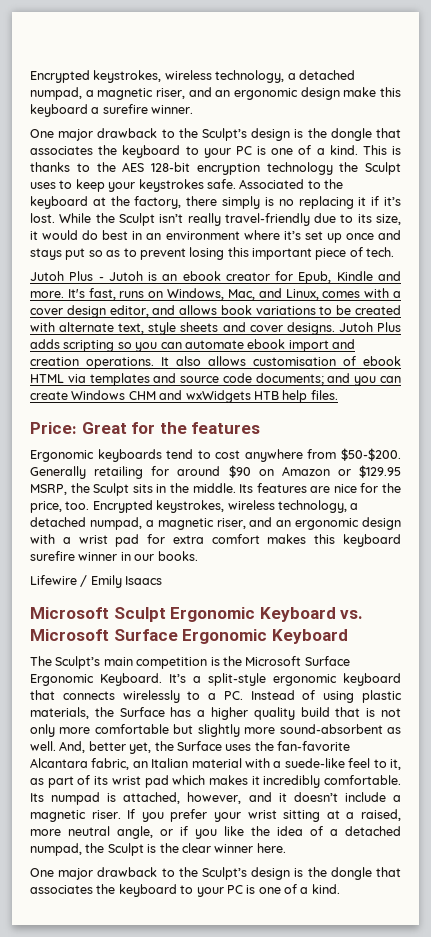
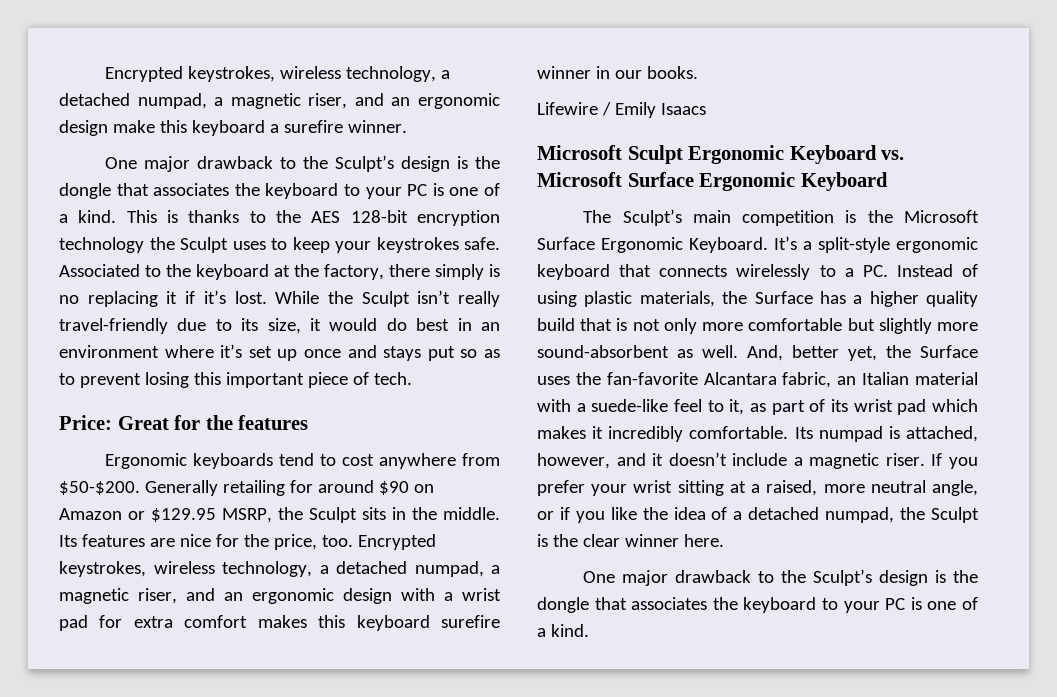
- Jutoh Plus - Jutoh is an ebook creator for Epub, Kindle and more. It's fast, runs on Windows, Mac, and Linux, comes with a cover design editor, and allows book variations to be created with alternate text, style sheets and cover designs. Jutoh Plus adds scripting so you can automate ebook import and creation operations. It also allows customisation of ebook HTML via templates and source code documents; and you can create Windows CHM and wxWidgets HTB help files.

